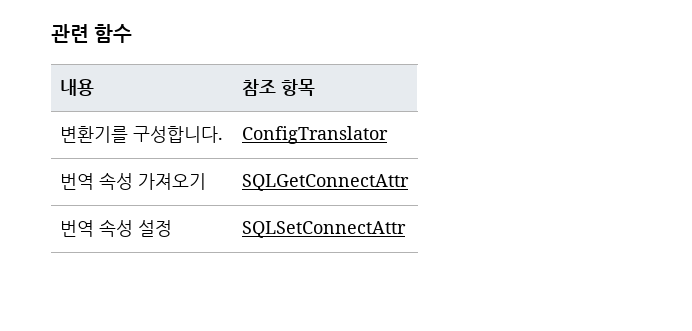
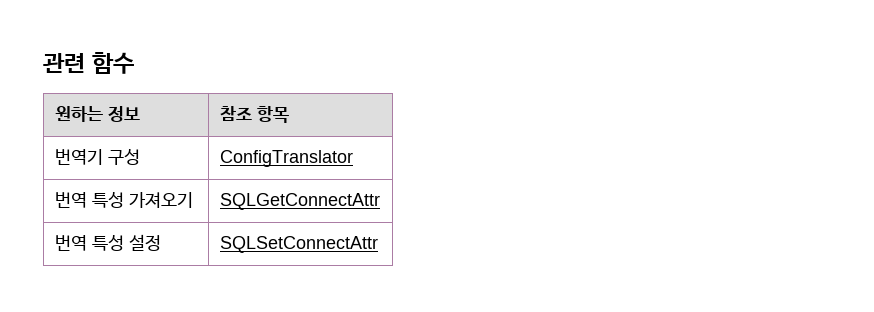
- 내용 | 참조 항목
+ 원하는 정보 | 참조 항목
- 변환기를 구성합니다. | ConfigTranslator
+ 번역기 구성 | ConfigTranslator
- 번역 속성 가져오기 | SQLGetConnectAttr
+ 번역 특성 가져오기 | SQLGetConnectAttr
- 번역 속성 설정 | SQLSetConnectAttr
+ 번역 특성 설정 | SQLSetConnectAttr

